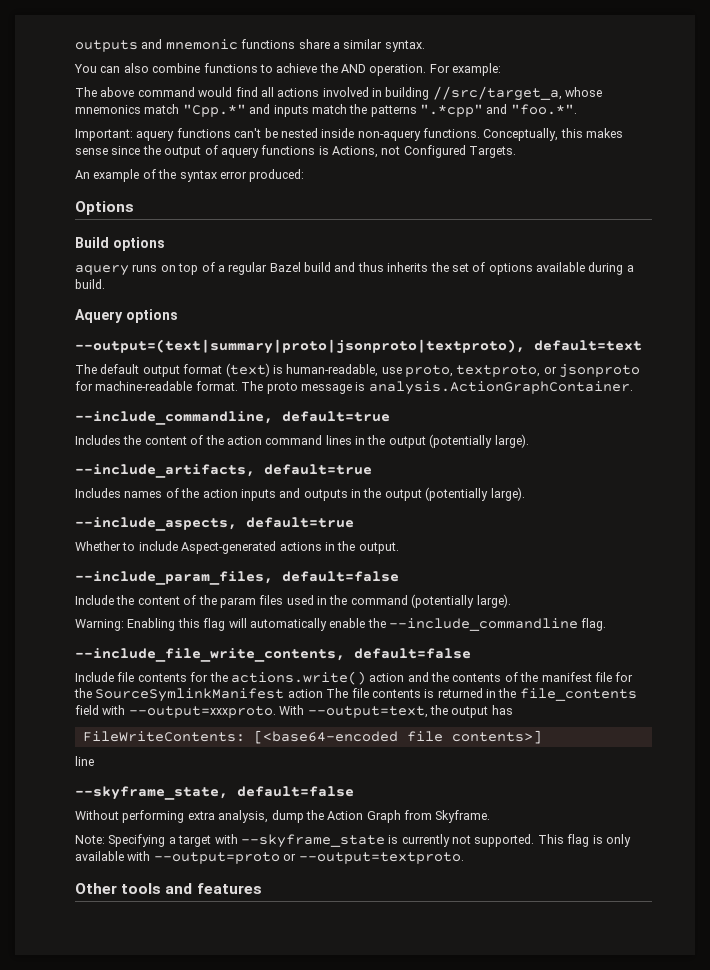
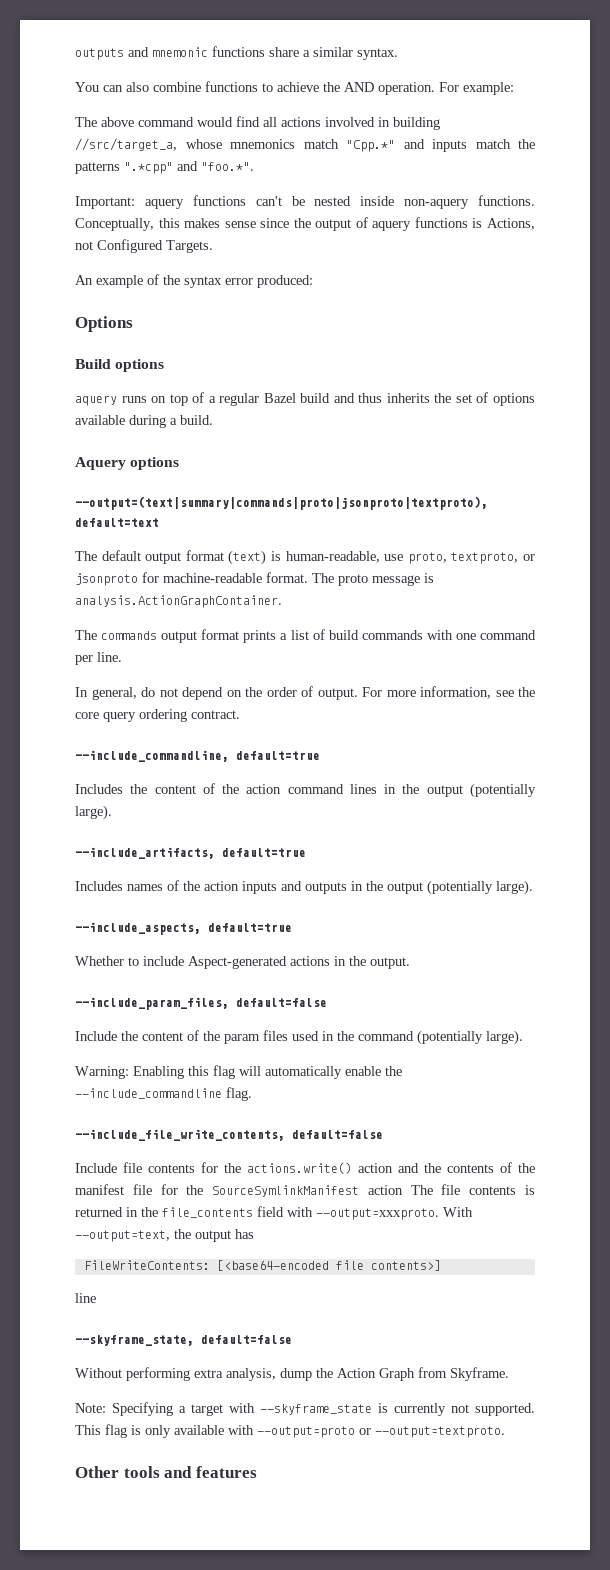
- --output=(text|summary|proto|jsonproto|textproto), default=text
+ --output=(text|summary|commands|proto|jsonproto|textproto), default=text
+ The commands output format prints a list of build commands with one command per line.
+ In general, do not depend on the order of output. For more information, see the core query ordering contract.

